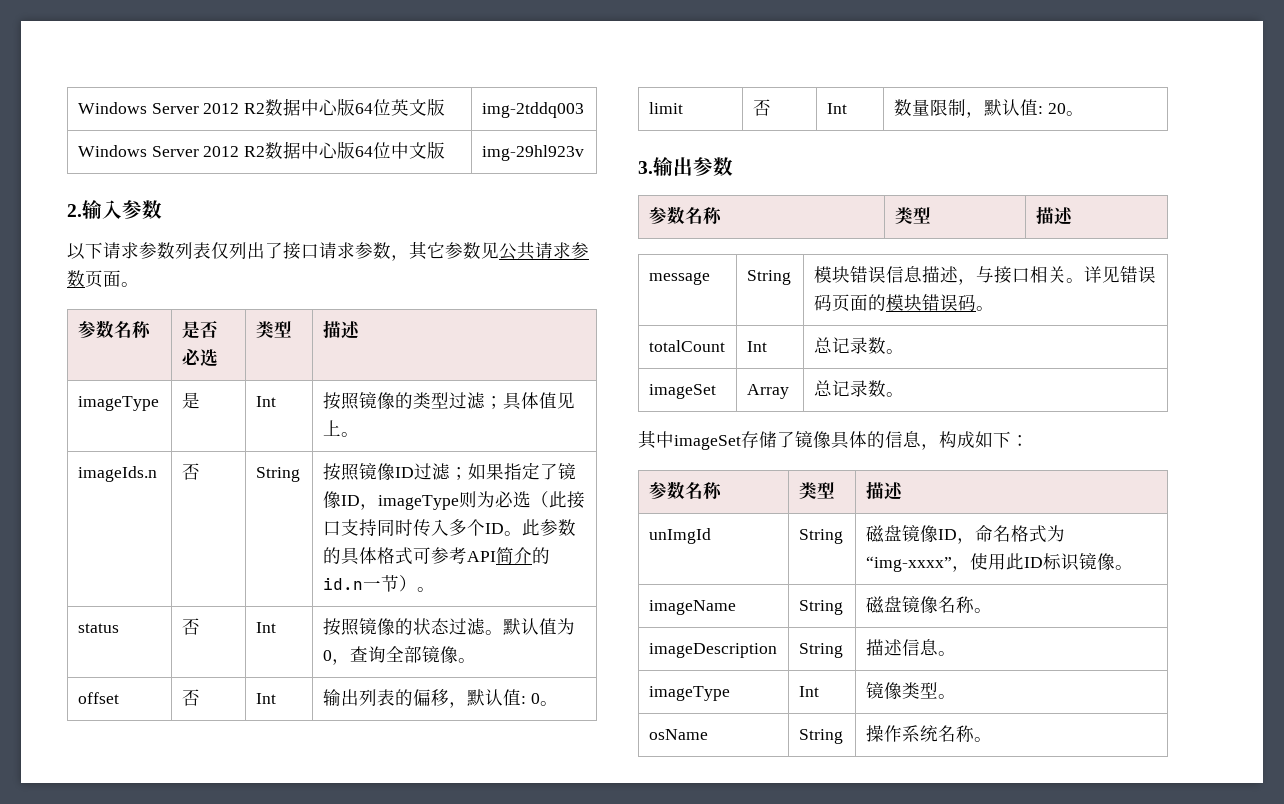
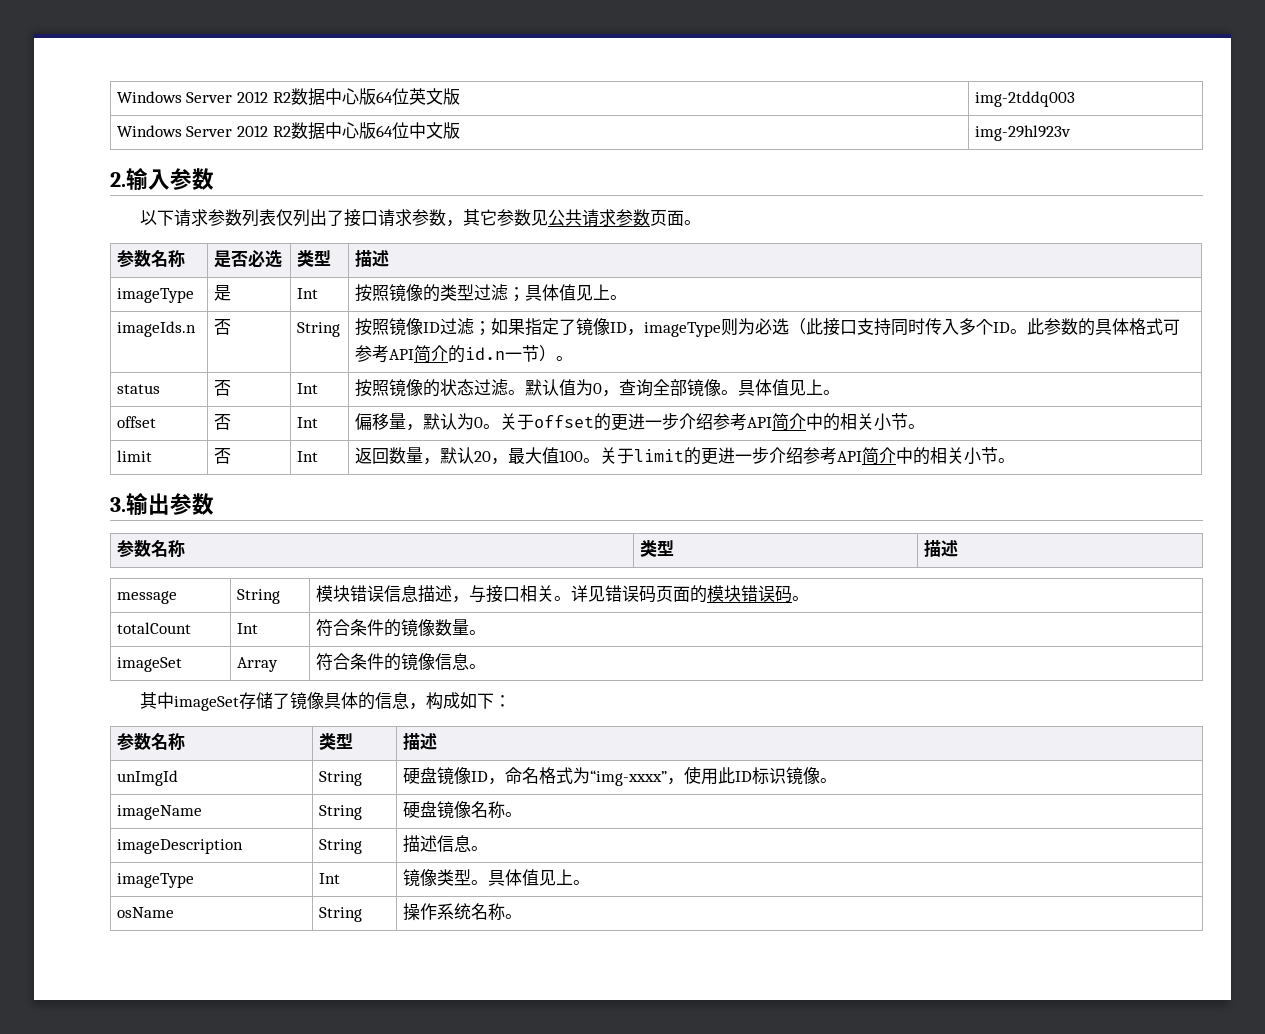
- status | 否 | Int | 按照镜像的状态过滤。默认值为0，查询全部镜像。
+ status | 否 | Int | 按照镜像的状态过滤。默认值为0，查询全部镜像。具体值见上。
- offset | 否 | Int | 输出列表的偏移，默认值: 0。
- limit | 否 | Int | 数量限制，默认值: 20。
+ offset | 否 | Int | 偏移量，默认为0。关于offset的更进一步介绍参考API简介中的相关小节。
+ limit | 否 | Int | 返回数量，默认20，最大值100。关于limit的更进一步介绍参考API简介中的相关小节。
- totalCount | Int | 总记录数。
- imageSet | Array | 总记录数。
+ totalCount | Int | 符合条件的镜像数量。
+ imageSet | Array | 符合条件的镜像信息。
- unImgId | String | 磁盘镜像ID，命名格式为“img-xxxx”，使用此ID标识镜像。
+ unImgId | String | 硬盘镜像ID，命名格式为“img-xxxx”，使用此ID标识镜像。
- imageName | String | 磁盘镜像名称。
+ imageName | String | 硬盘镜像名称。
- imageType | Int | 镜像类型。
+ imageType | Int | 镜像类型。具体值见上。

